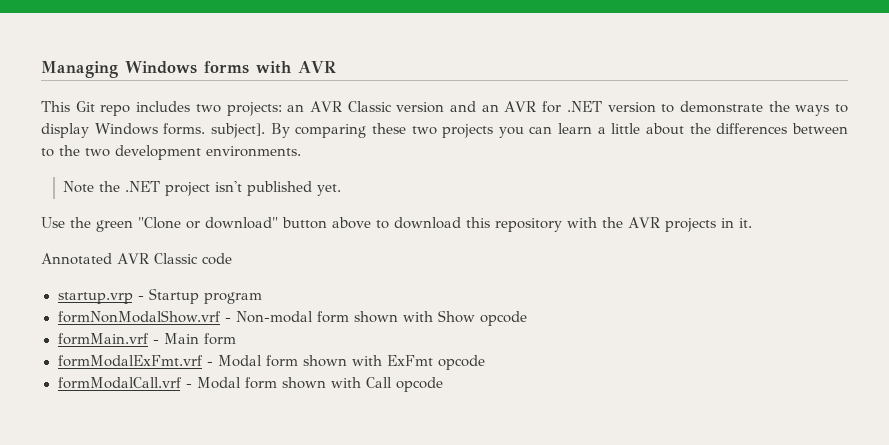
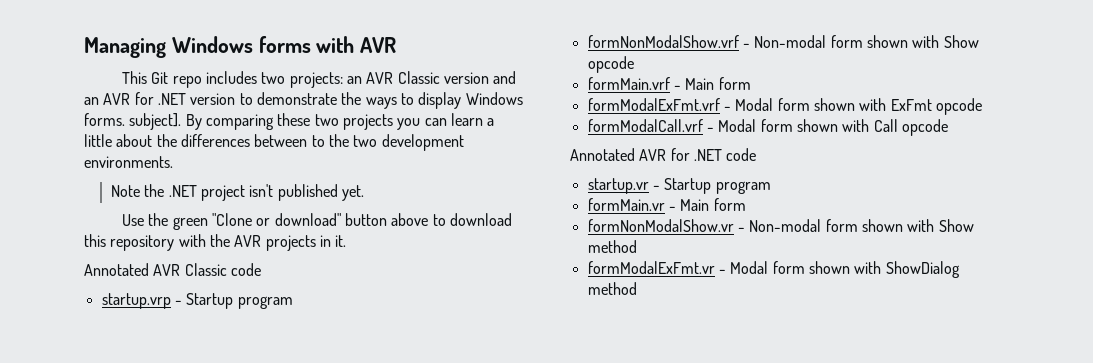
+ Annotated AVR for .NET code
+ startup.vr - Startup program
+ formMain.vr - Main form
+ formNonModalShow.vr - Non-modal form shown with Show method
+ formModalExFmt.vr - Modal form shown with ShowDialog method

